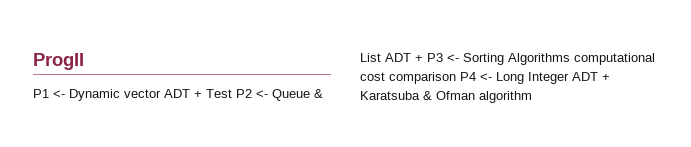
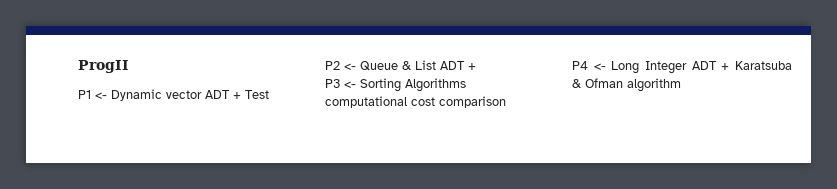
- P1 <- Dynamic vector ADT + Test P2 <- Queue & List ADT + P3 <- Sorting Algorithms computational cost comparison P4 <- Long Integer ADT + Karatsuba & Ofman algorithm
+ P1 <- Dynamic vector ADT + Test
+ P2 <- Queue & List ADT +
+ P3 <- Sorting Algorithms computational cost comparison
+ P4 <- Long Integer ADT + Karatsuba & Ofman algorithm

